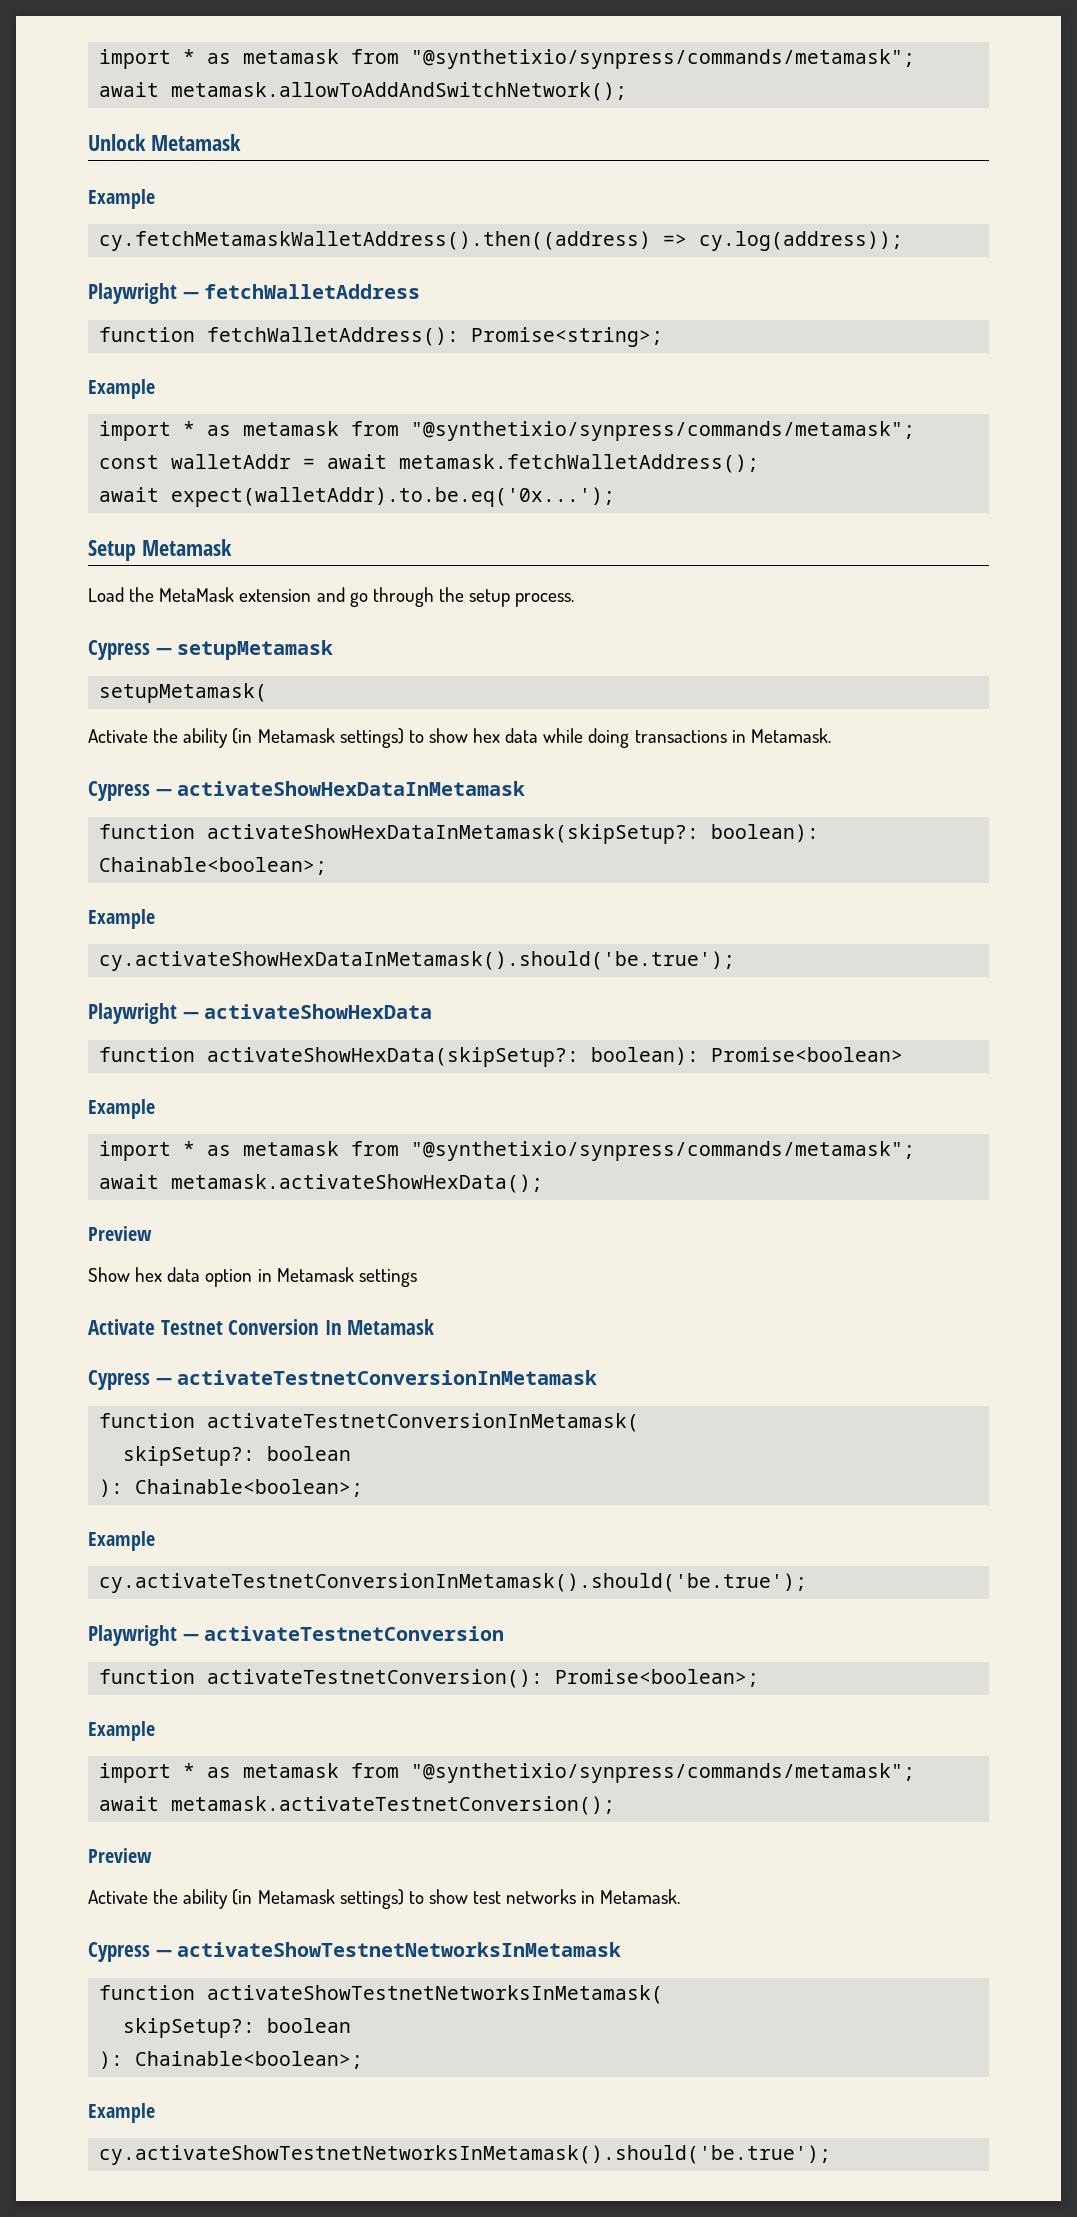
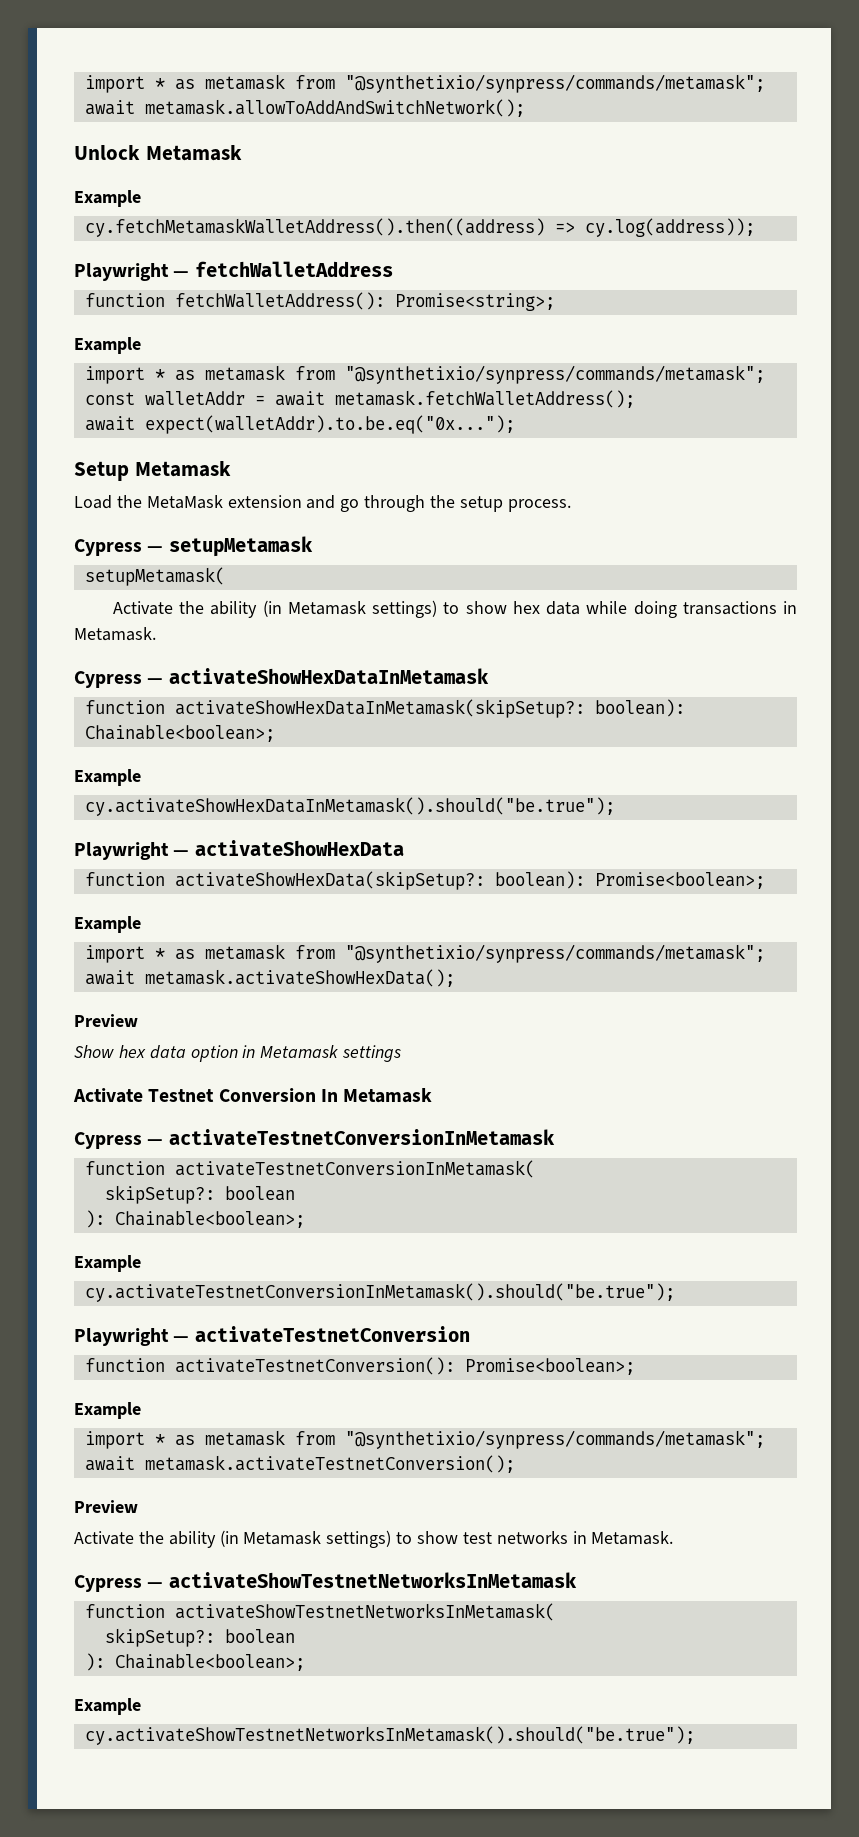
- await expect(walletAddr).to.be.eq('0x...');
+ await expect(walletAddr).to.be.eq("0x...");
- cy.activateShowHexDataInMetamask().should('be.true');
+ cy.activateShowHexDataInMetamask().should("be.true");
- function activateShowHexData(skipSetup?: boolean): Promise<boolean>
+ function activateShowHexData(skipSetup?: boolean): Promise<boolean>;
- cy.activateTestnetConversionInMetamask().should('be.true');
+ cy.activateTestnetConversionInMetamask().should("be.true");
- cy.activateShowTestnetNetworksInMetamask().should('be.true');
+ cy.activateShowTestnetNetworksInMetamask().should("be.true");

